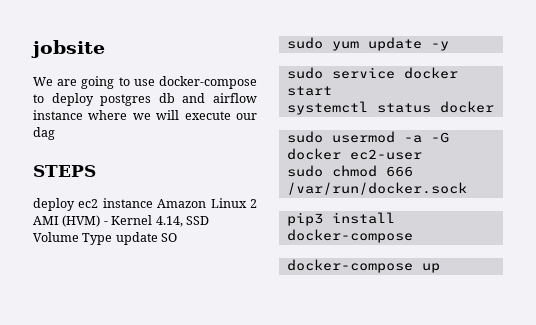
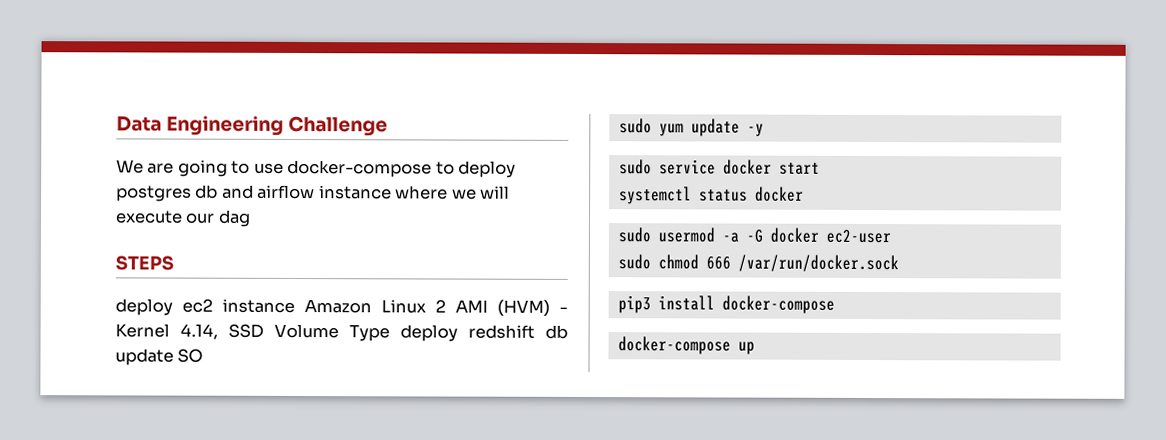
- jobsite
+ Data Engineering Challenge
- deploy ec2 instance Amazon Linux 2 AMI (HVM) - Kernel 4.14, SSD Volume Type update SO
+ deploy ec2 instance Amazon Linux 2 AMI (HVM) - Kernel 4.14, SSD Volume Type deploy redshift db update SO

